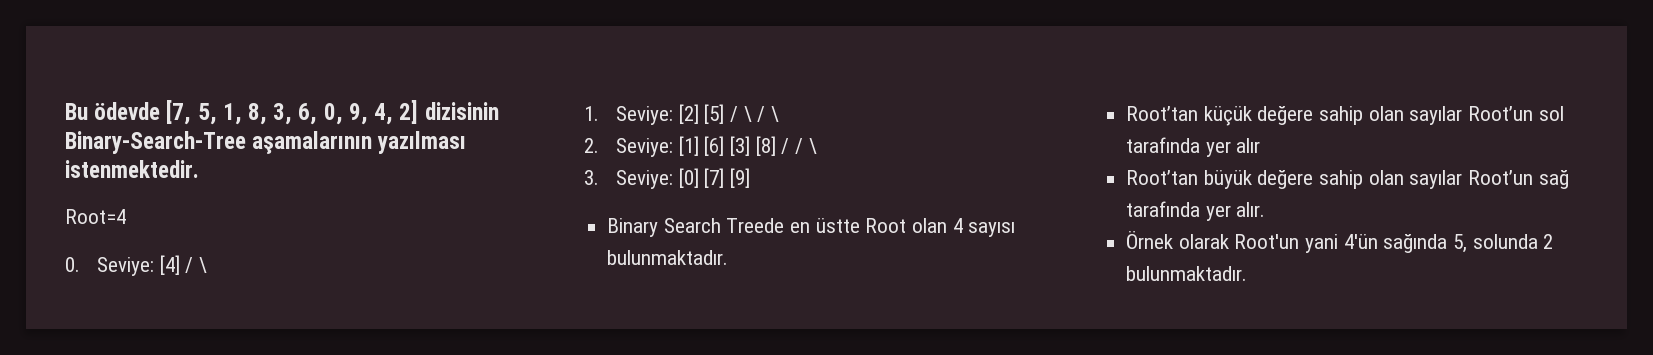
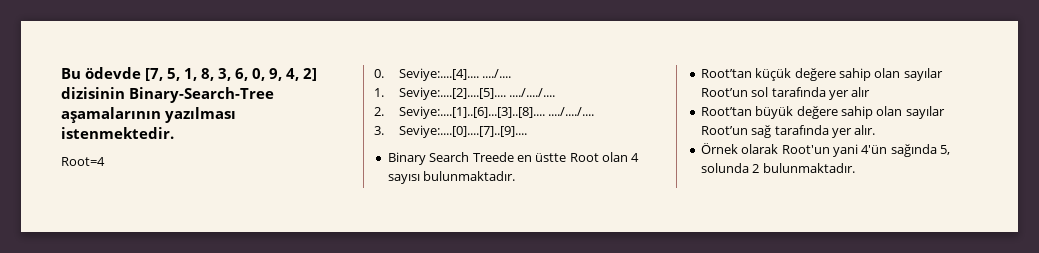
- 0. Seviye: [4] / \
- 1. Seviye: [2] [5] / \ / \
- 2. Seviye: [1] [6] [3] [8] / / \
- 3. Seviye: [0] [7] [9]
+ 0. Seviye:....[4].... ..../....
+ 1. Seviye:....[2]....[5].... ..../..../....
+ 2. Seviye:....[1]..[6]...[3]..[8].... ..../..../....
+ 3. Seviye:....[0]....[7]..[9]....

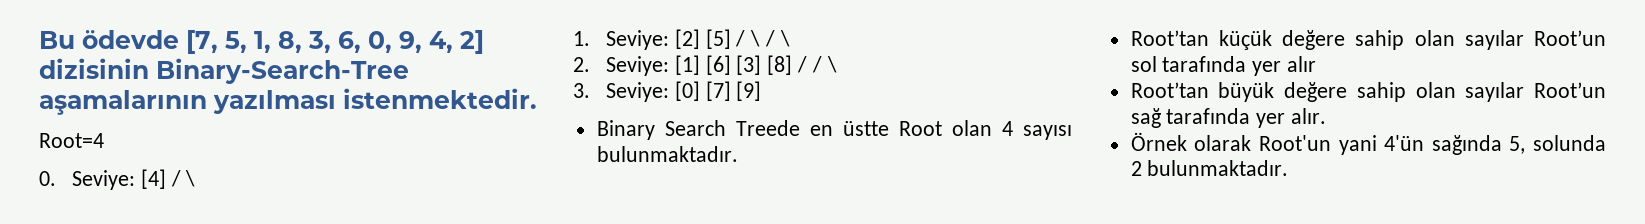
- 0. Seviye:....[4].... ..../....
- 1. Seviye:....[2]....[5].... ..../..../....
- 2. Seviye:....[1]..[6]...[3]..[8].... ..../..../....
- 3. Seviye:....[0]....[7]..[9]....
+ 0. Seviye: [4] / \
+ 1. Seviye: [2] [5] / \ / \
+ 2. Seviye: [1] [6] [3] [8] / / \
+ 3. Seviye: [0] [7] [9]

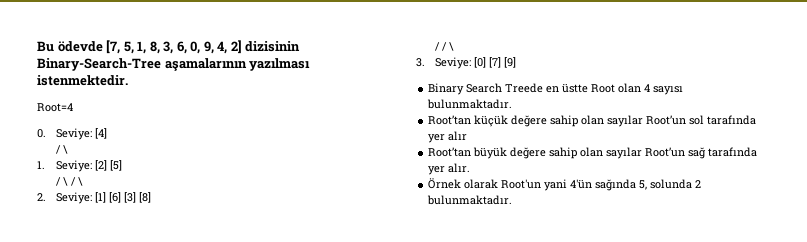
- 0. Seviye: [4] / \
+ 0. Seviye: [4]
+ / \
- 1. Seviye: [2] [5] / \ / \
+ 1. Seviye: [2] [5]
+ / \ / \
- 2. Seviye: [1] [6] [3] [8] / / \
+ 2. Seviye: [1] [6] [3] [8]
+ / / \

